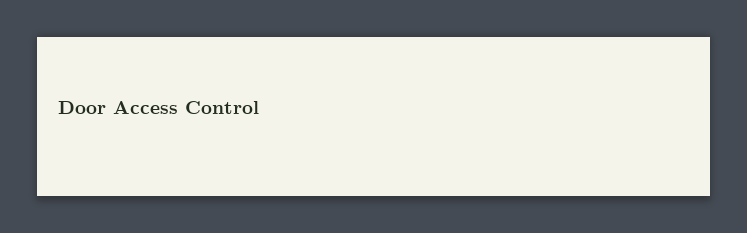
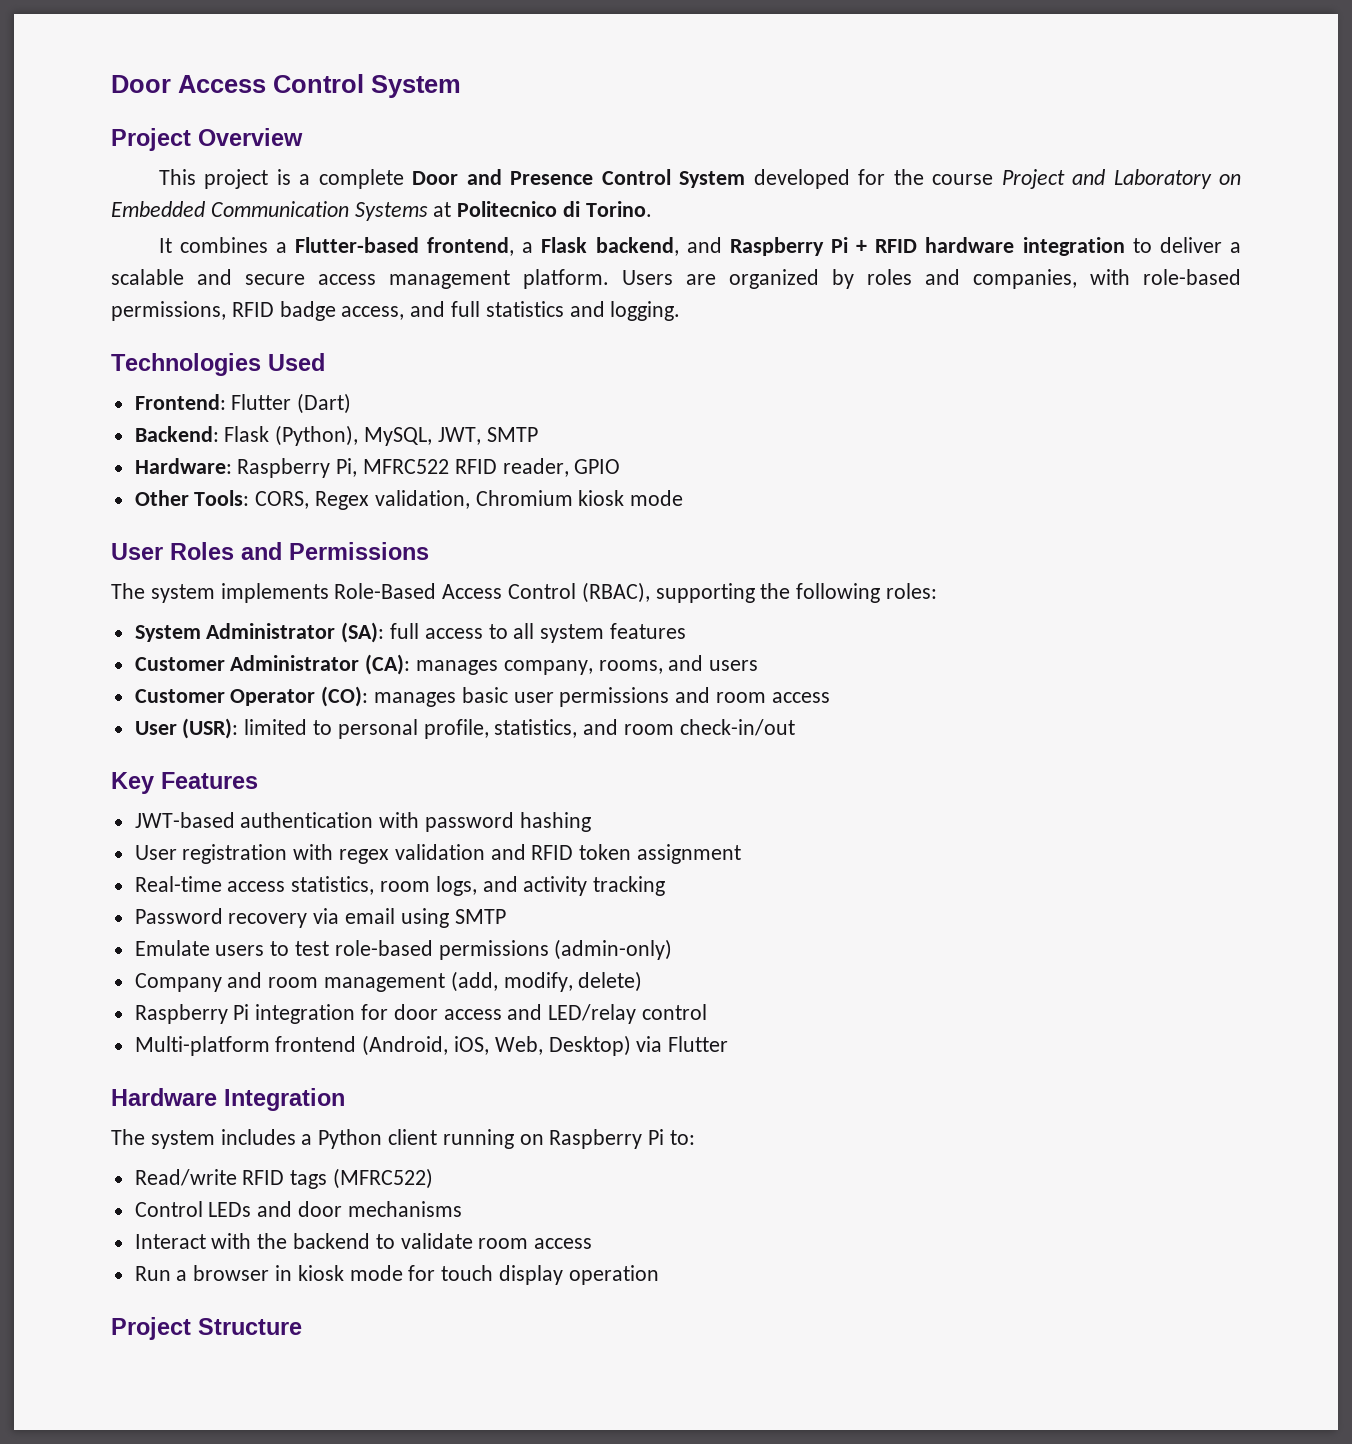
- Door Access Control
+ Door Access Control System
+ Project Overview
+ This project is a complete Door and Presence Control System developed for the course Project and Laboratory on Embedded Communication Systems at Politecnico di Torino.
+ It combines a Flutter-based frontend, a Flask backend, and Raspberry Pi + RFID hardware integration to deliver a scalable and secure access management platform. Users are organized by roles and companies, with role-based permissions, RFID badge access, and full statistics and logging.
+ Technologies Used
+ Frontend: Flutter (Dart)
+ Backend: Flask (Python), MySQL, JWT, SMTP
+ Hardware: Raspberry Pi, MFRC522 RFID reader, GPIO
+ Other Tools: CORS, Regex validation, Chromium kiosk mode
+ User Roles and Permissions
+ The system implements Role-Based Access Control (RBAC), supporting the following roles:
+ System Administrator (SA): full access to all system features
+ Customer Administrator (CA): manages company, rooms, and users
+ Customer Operator (CO): manages basic user permissions and room access
+ User (USR): limited to personal profile, statistics, and room check-in/out
+ Key Features
+ JWT-based authentication with password hashing
+ User registration with regex validation and RFID token assignment
+ Real-time access statistics, room logs, and activity tracking
+ Password recovery via email using SMTP
+ Emulate users to test role-based permissions (admin-only)
+ Company and room management (add, modify, delete)
+ Raspberry Pi integration for door access and LED/relay control
+ Multi-platform frontend (Android, iOS, Web, Desktop) via Flutter
+ Hardware Integration
+ The system includes a Python client running on Raspberry Pi to:
+ Read/write RFID tags (MFRC522)
+ Control LEDs and door mechanisms
+ Interact with the backend to validate room access
+ Run a browser in kiosk mode for touch display operation
+ Project Structure

